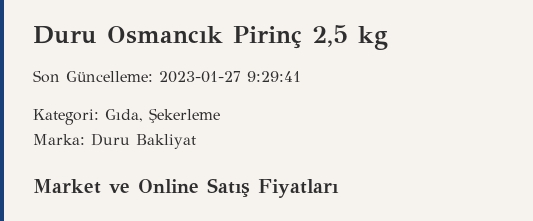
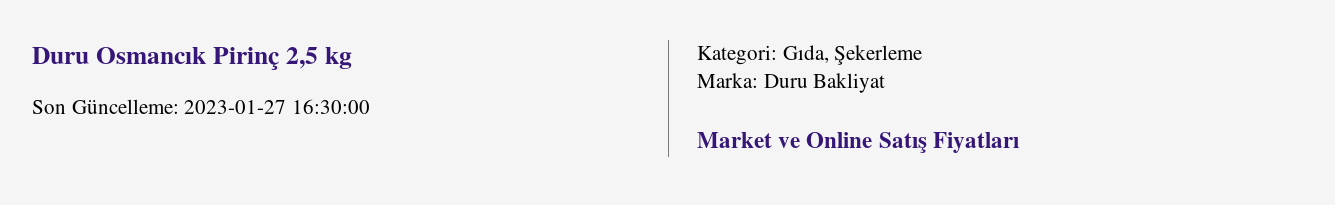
- Son Güncelleme: 2023-01-27 9:29:41
+ Son Güncelleme: 2023-01-27 16:30:00

